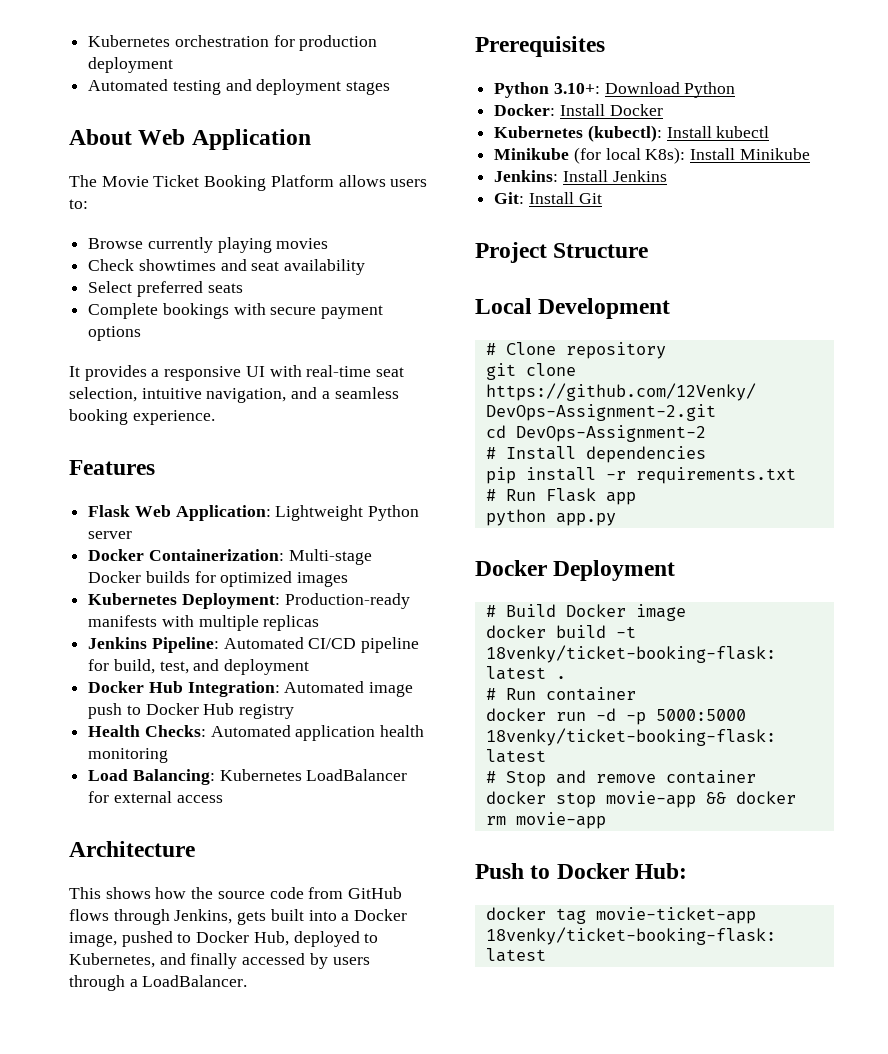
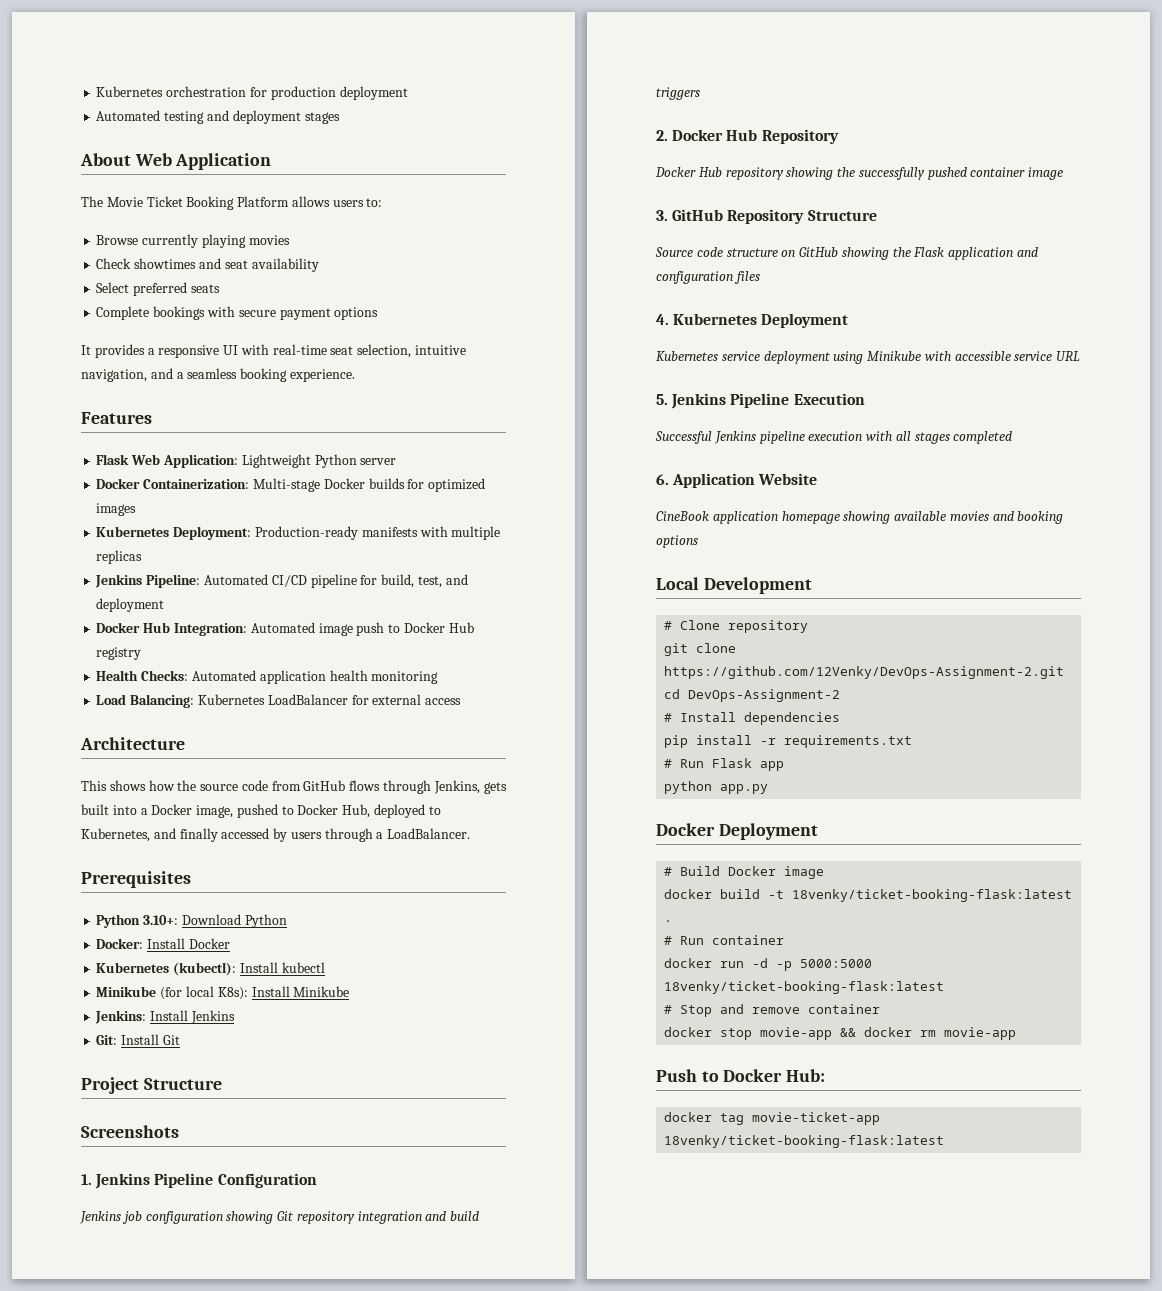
+ Screenshots
+ 1. Jenkins Pipeline Configuration
+ Jenkins job configuration showing Git repository integration and build triggers
+ 2. Docker Hub Repository
+ Docker Hub repository showing the successfully pushed container image
+ 3. GitHub Repository Structure
+ Source code structure on GitHub showing the Flask application and configuration files
+ 4. Kubernetes Deployment
+ Kubernetes service deployment using Minikube with accessible service URL
+ 5. Jenkins Pipeline Execution
+ Successful Jenkins pipeline execution with all stages completed
+ 6. Application Website
+ CineBook application homepage showing available movies and booking options

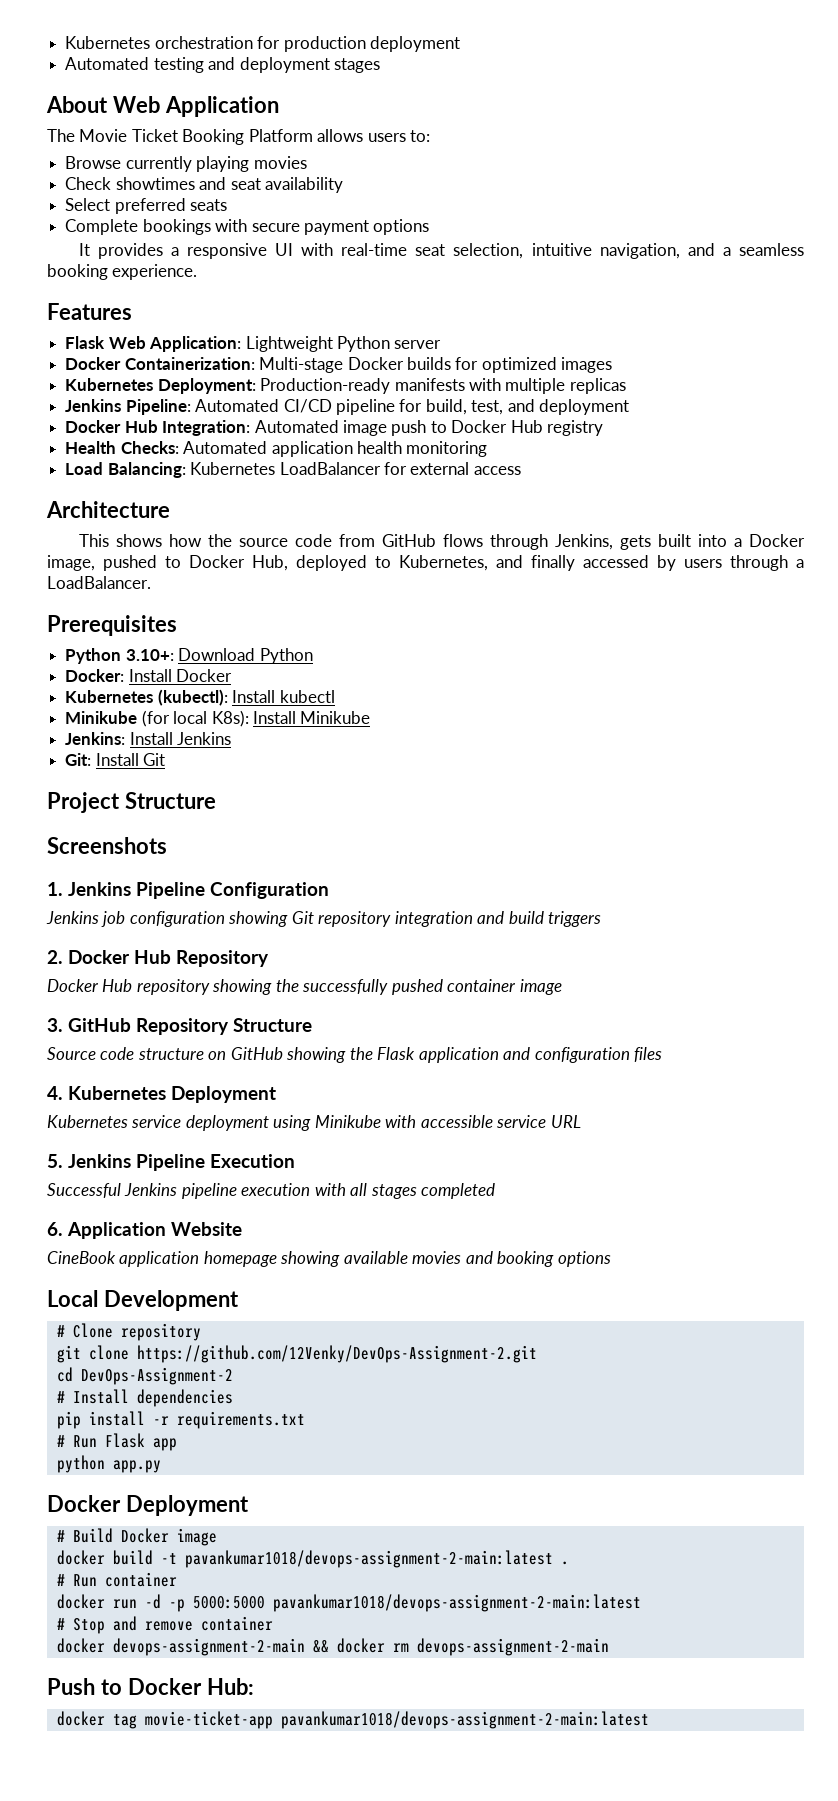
- docker build -t 18venky/ticket-booking-flask:latest .
+ docker build -t pavankumar1018/devops-assignment-2-main:latest .
- docker run -d -p 5000:5000 18venky/ticket-booking-flask:latest
+ docker run -d -p 5000:5000 pavankumar1018/devops-assignment-2-main:latest
- docker stop movie-app && docker rm movie-app
+ docker devops-assignment-2-main && docker rm devops-assignment-2-main
- docker tag movie-ticket-app 18venky/ticket-booking-flask:latest
+ docker tag movie-ticket-app pavankumar1018/devops-assignment-2-main:latest

